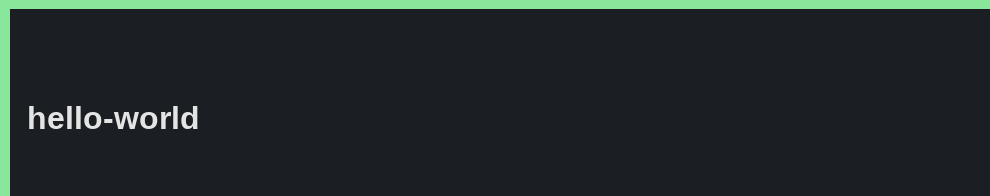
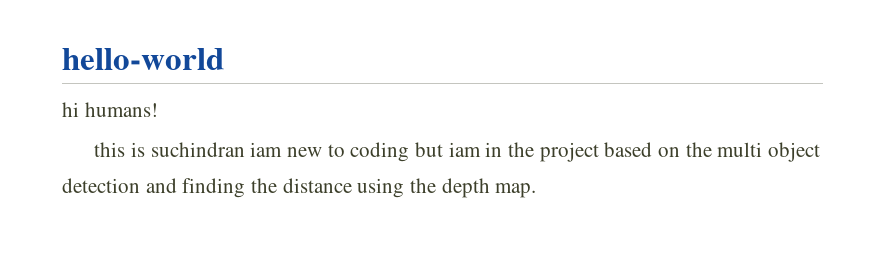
+ hi humans!
+ this is suchindran iam new to coding but iam in the project based on the multi object detection and finding the distance using the depth map.

